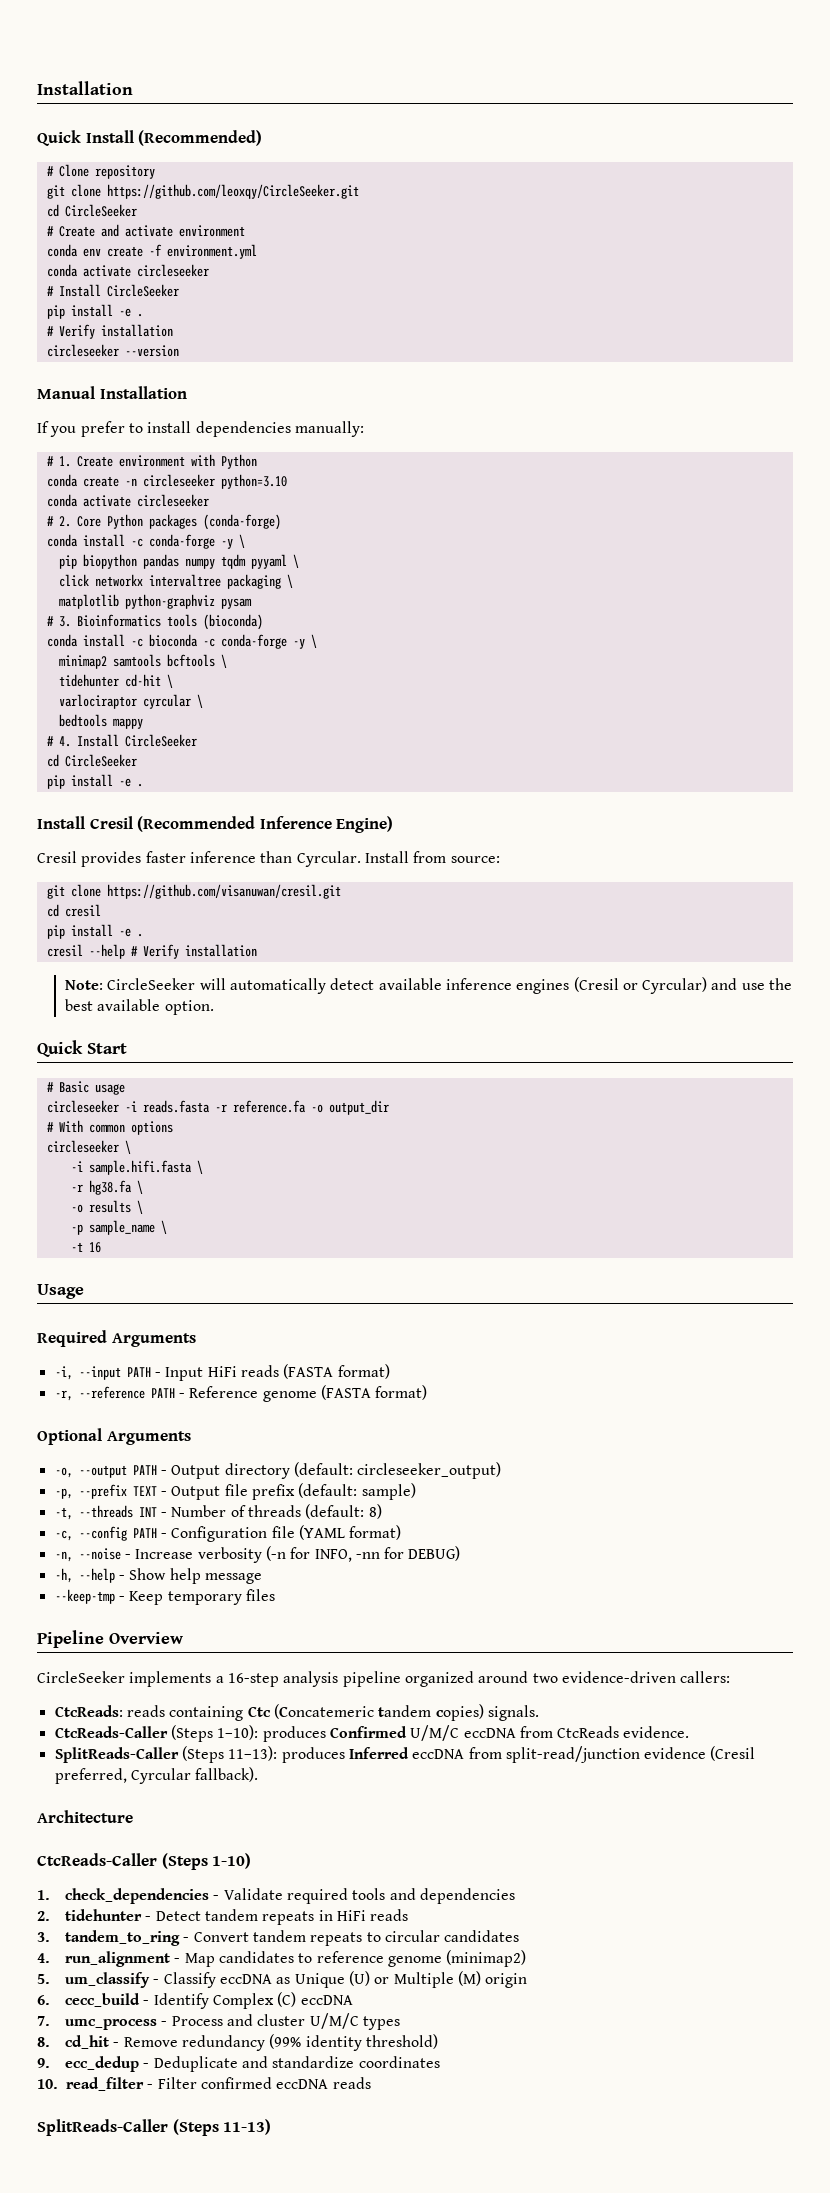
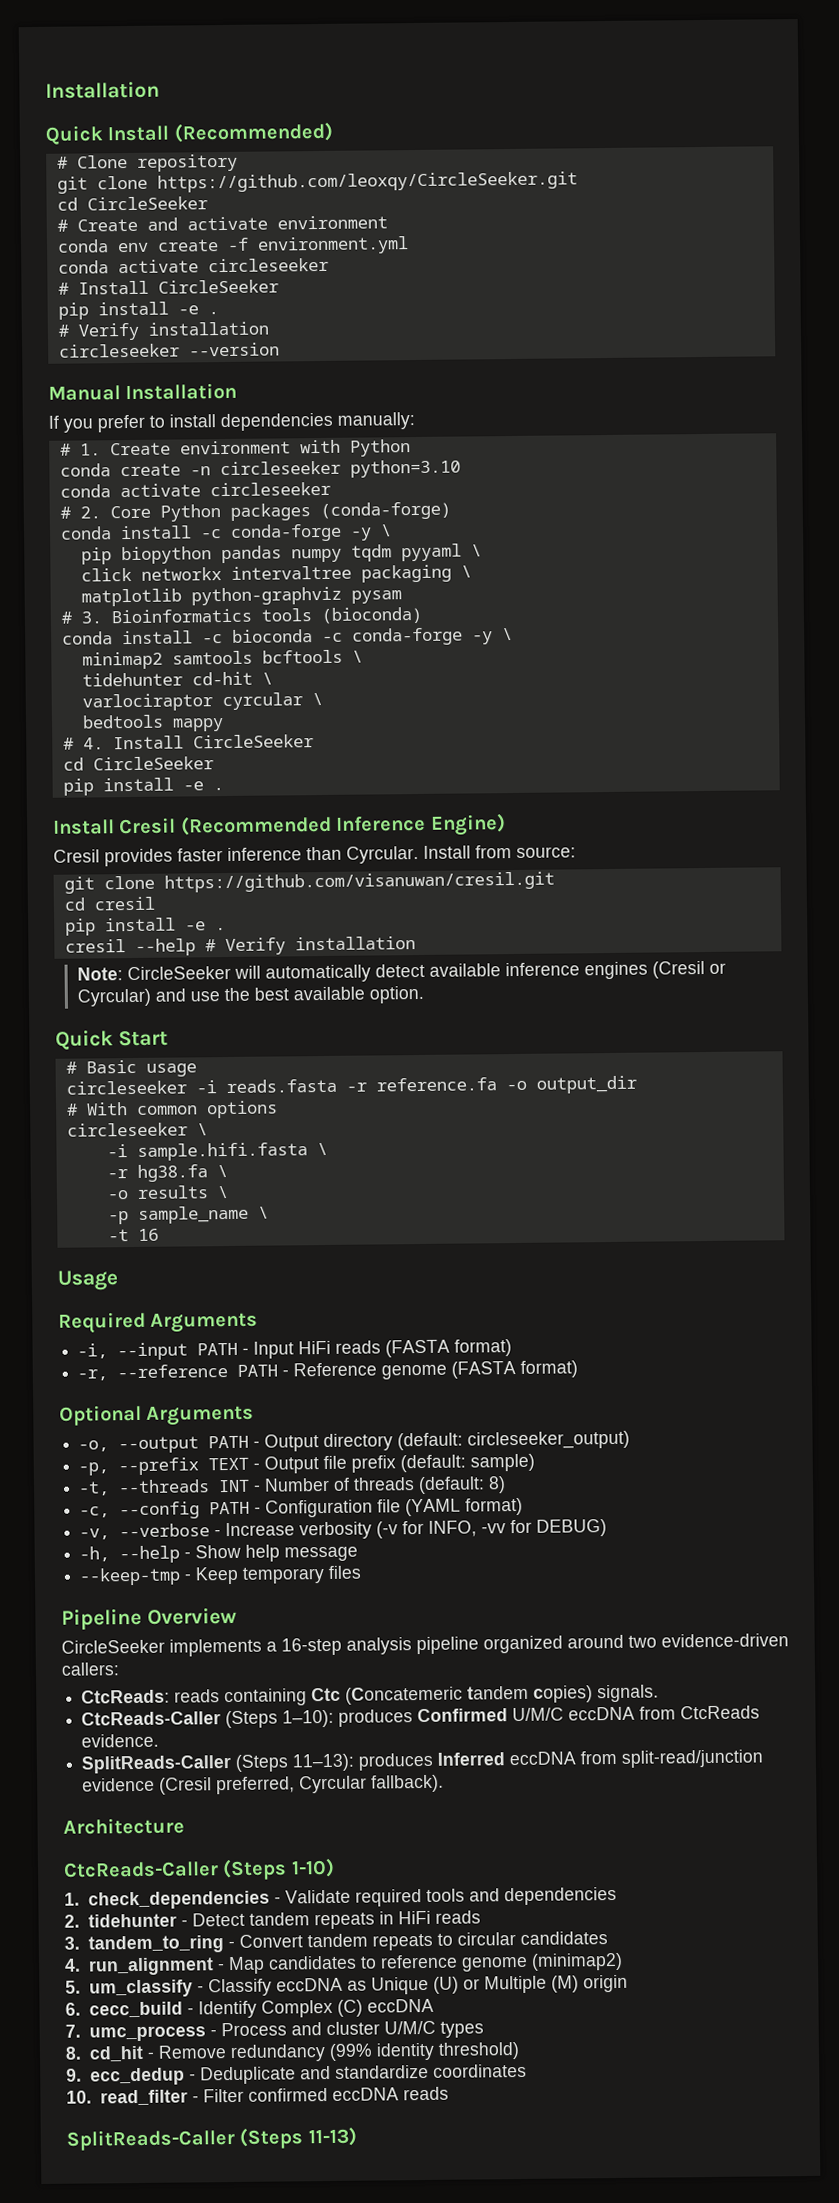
- -n, --noise - Increase verbosity (-n for INFO, -nn for DEBUG)
+ -v, --verbose - Increase verbosity (-v for INFO, -vv for DEBUG)

